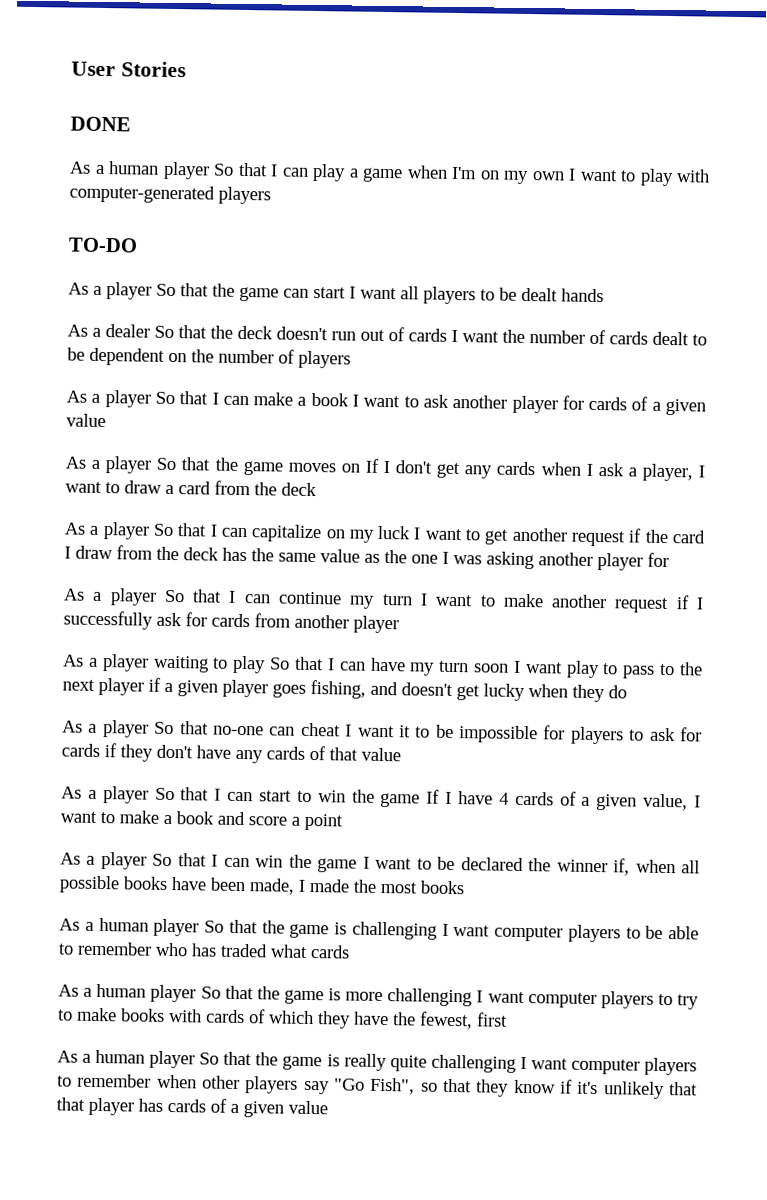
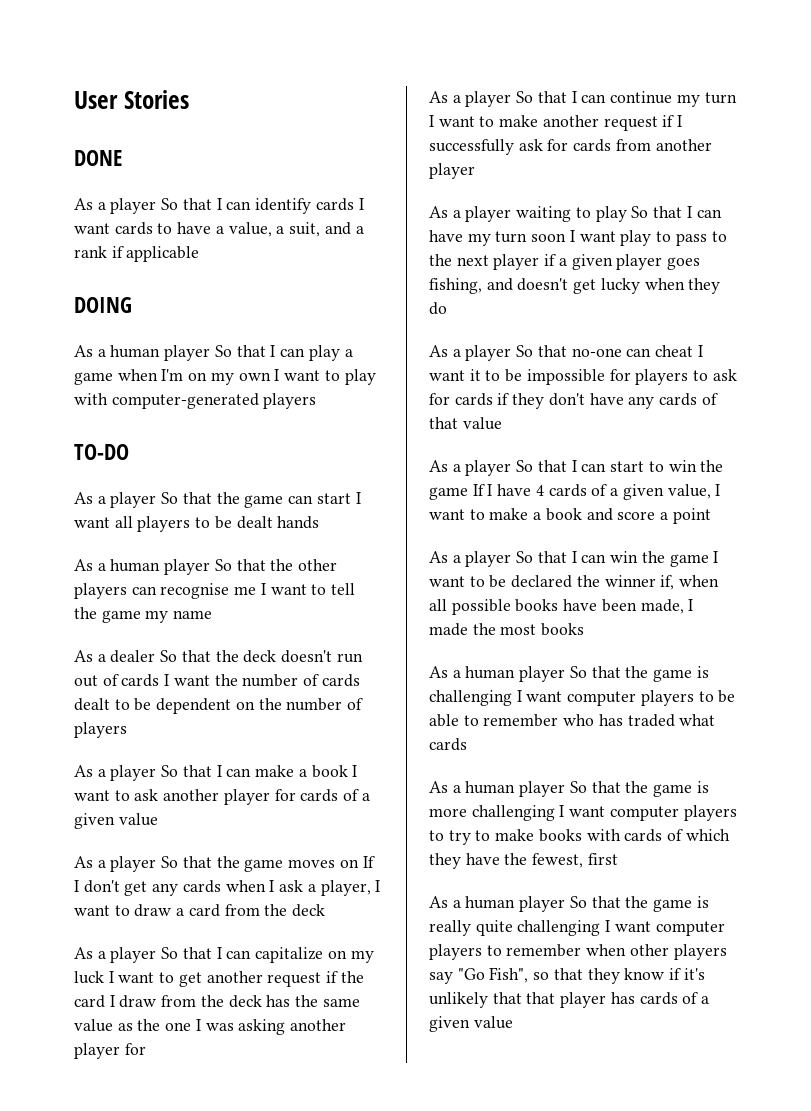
+ As a player So that I can identify cards I want cards to have a value, a suit, and a rank if applicable
+ DOING
+ As a human player So that the other players can recognise me I want to tell the game my name

